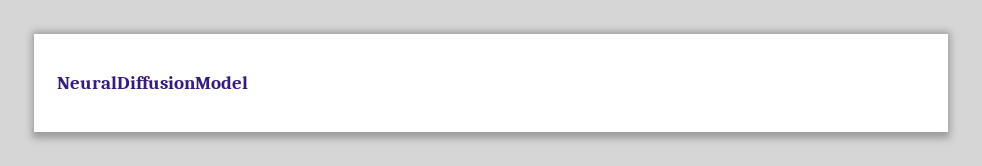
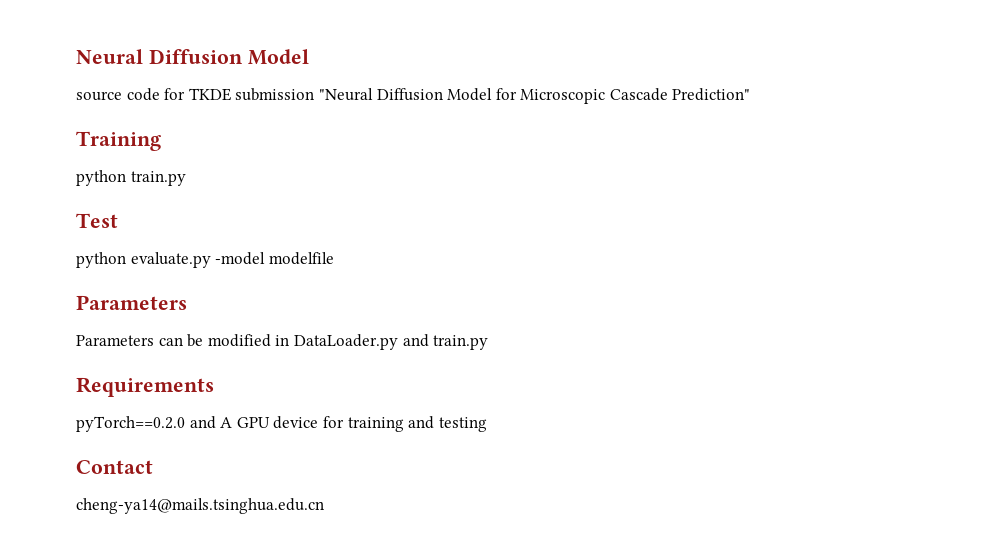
- NeuralDiffusionModel
+ Neural Diffusion Model
+ source code for TKDE submission "Neural Diffusion Model for Microscopic Cascade Prediction"
+ Training
+ python train.py
+ Test
+ python evaluate.py -model modelfile
+ Parameters
+ Parameters can be modified in DataLoader.py and train.py
+ Requirements
+ pyTorch==0.2.0 and A GPU device for training and testing
+ Contact
+ cheng-ya14@mails.tsinghua.edu.cn

